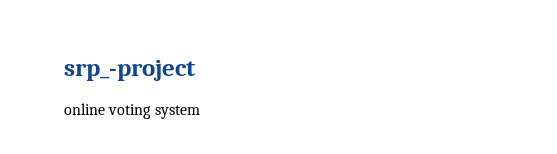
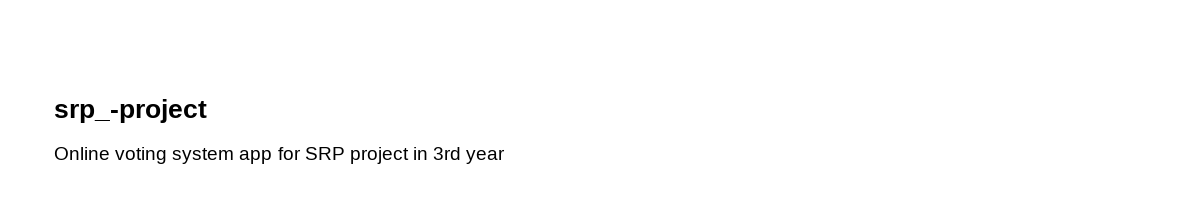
- online voting system
+ Online voting system app for SRP project in 3rd year

